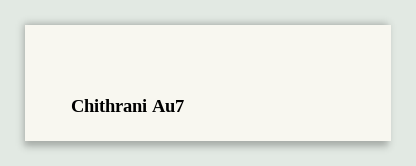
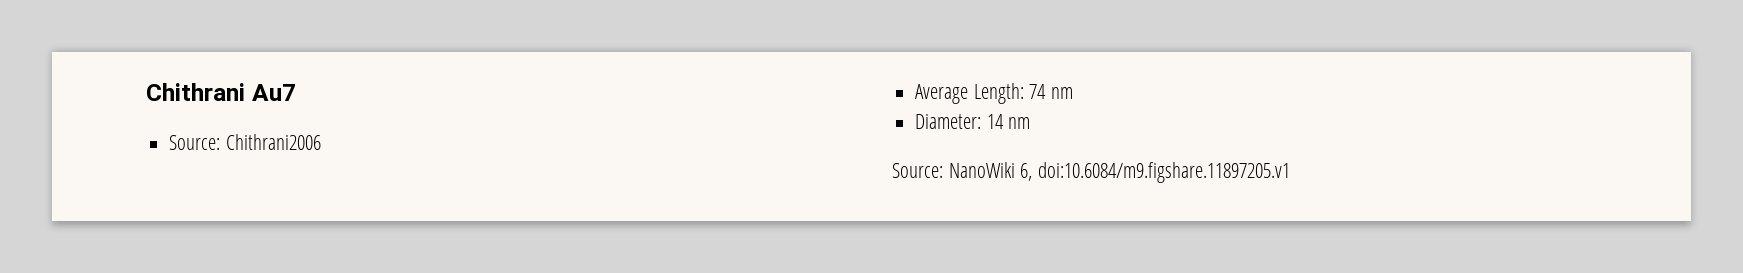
+ Source: Chithrani2006
+ Average Length: 74 nm
+ Diameter: 14 nm
+ Source: NanoWiki 6, doi:10.6084/m9.figshare.11897205.v1

